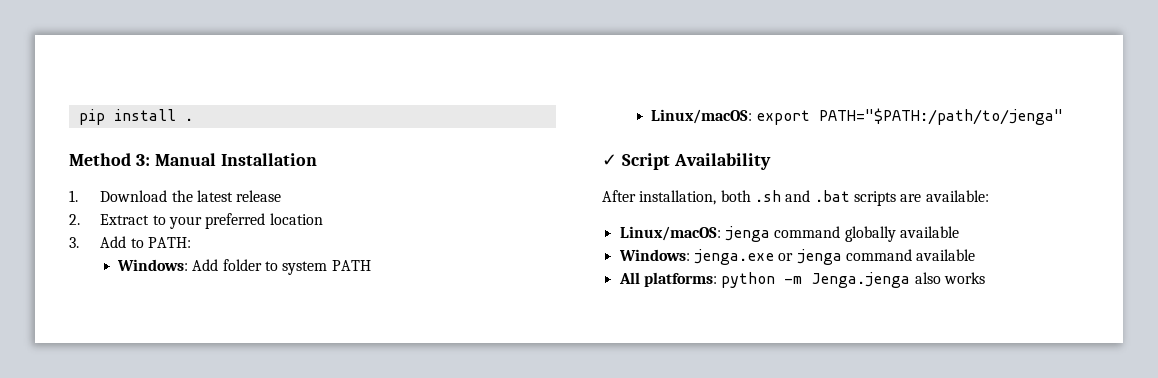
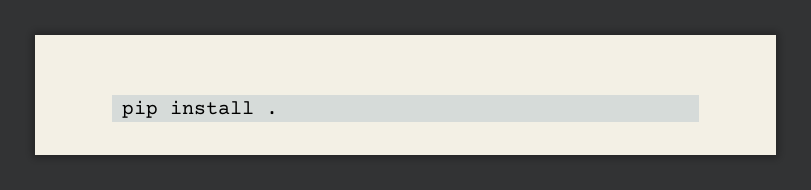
- Method 3: Manual Installation
- 1. Download the latest release
- 2. Extract to your preferred location
- 3. Add to PATH:
- Windows: Add folder to system PATH
- Linux/macOS: export PATH="$PATH:/path/to/jenga"
- ✓ Script Availability
- After installation, both .sh and .bat scripts are available:
- Linux/macOS: jenga command globally available
- Windows: jenga.exe or jenga command available
- All platforms: python -m Jenga.jenga also works

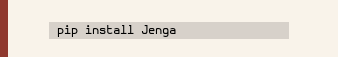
- pip install .
+ pip install Jenga

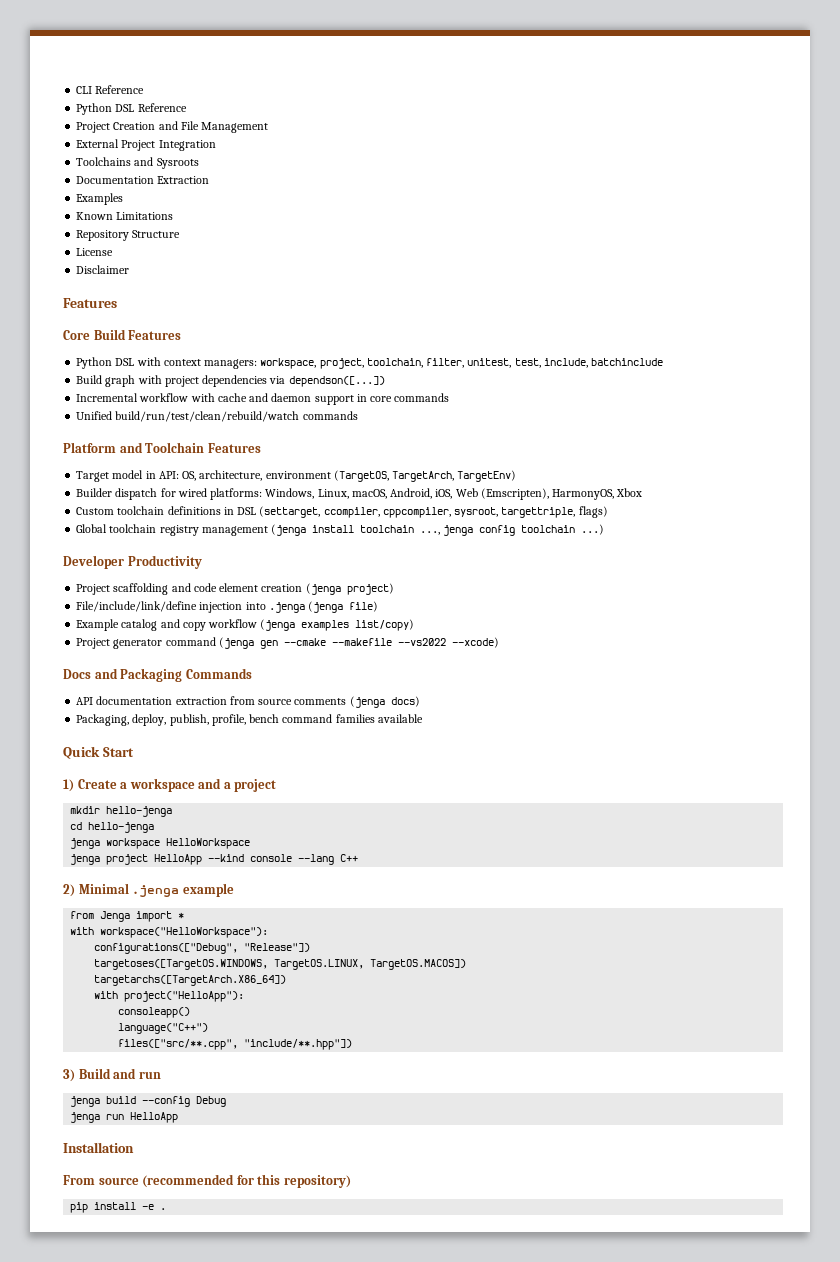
- pip install Jenga
+ CLI Reference
+ Python DSL Reference
+ Project Creation and File Management
+ External Project Integration
+ Toolchains and Sysroots
+ Documentation Extraction
+ Examples
+ Known Limitations
+ Repository Structure
+ License
+ Disclaimer
+ Features
+ Core Build Features
+ Python DSL with context managers: workspace, project, toolchain, filter, unitest, test, include, batchinclude
+ Build graph with project dependencies via dependson([...])
+ Incremental workflow with cache and daemon support in core commands
+ Unified build/run/test/clean/rebuild/watch commands
+ Platform and Toolchain Features
+ Target model in API: OS, architecture, environment (TargetOS, TargetArch, TargetEnv)
+ Builder dispatch for wired platforms: Windows, Linux, macOS, Android, iOS, Web (Emscripten), HarmonyOS, Xbox
+ Custom toolchain definitions in DSL (settarget, ccompiler, cppcompiler, sysroot, targettriple, flags)
+ Global toolchain registry management (jenga install toolchain ..., jenga config toolchain ...)
+ Developer Productivity
+ Project scaffolding and code element creation (jenga project)
+ File/include/link/define injection into .jenga (jenga file)
+ Example catalog and copy workflow (jenga examples list/copy)
+ Project generator command (jenga gen --cmake --makefile --vs2022 --xcode)
+ Docs and Packaging Commands
+ API documentation extraction from source comments (jenga docs)
+ Packaging, deploy, publish, profile, bench command families available
+ Quick Start
+ 1) Create a workspace and a project
+ mkdir hello-jenga
+ cd hello-jenga
+ jenga workspace HelloWorkspace
+ jenga project HelloApp --kind console --lang C++
+ 2) Minimal .jenga example
+ from Jenga import *
+ with workspace("HelloWorkspace"):
+ configurations(["Debug", "Release"])
+ targetoses([TargetOS.WINDOWS, TargetOS.LINUX, TargetOS.MACOS])
+ targetarchs([TargetArch.X86_64])
+ with project("HelloApp"):
+ consoleapp()
+ language("C++")
+ files(["src/**.cpp", "include/**.hpp"])
+ 3) Build and run
+ jenga build --config Debug
+ jenga run HelloApp
+ Installation
+ From source (recommended for this repository)
+ pip install -e .

